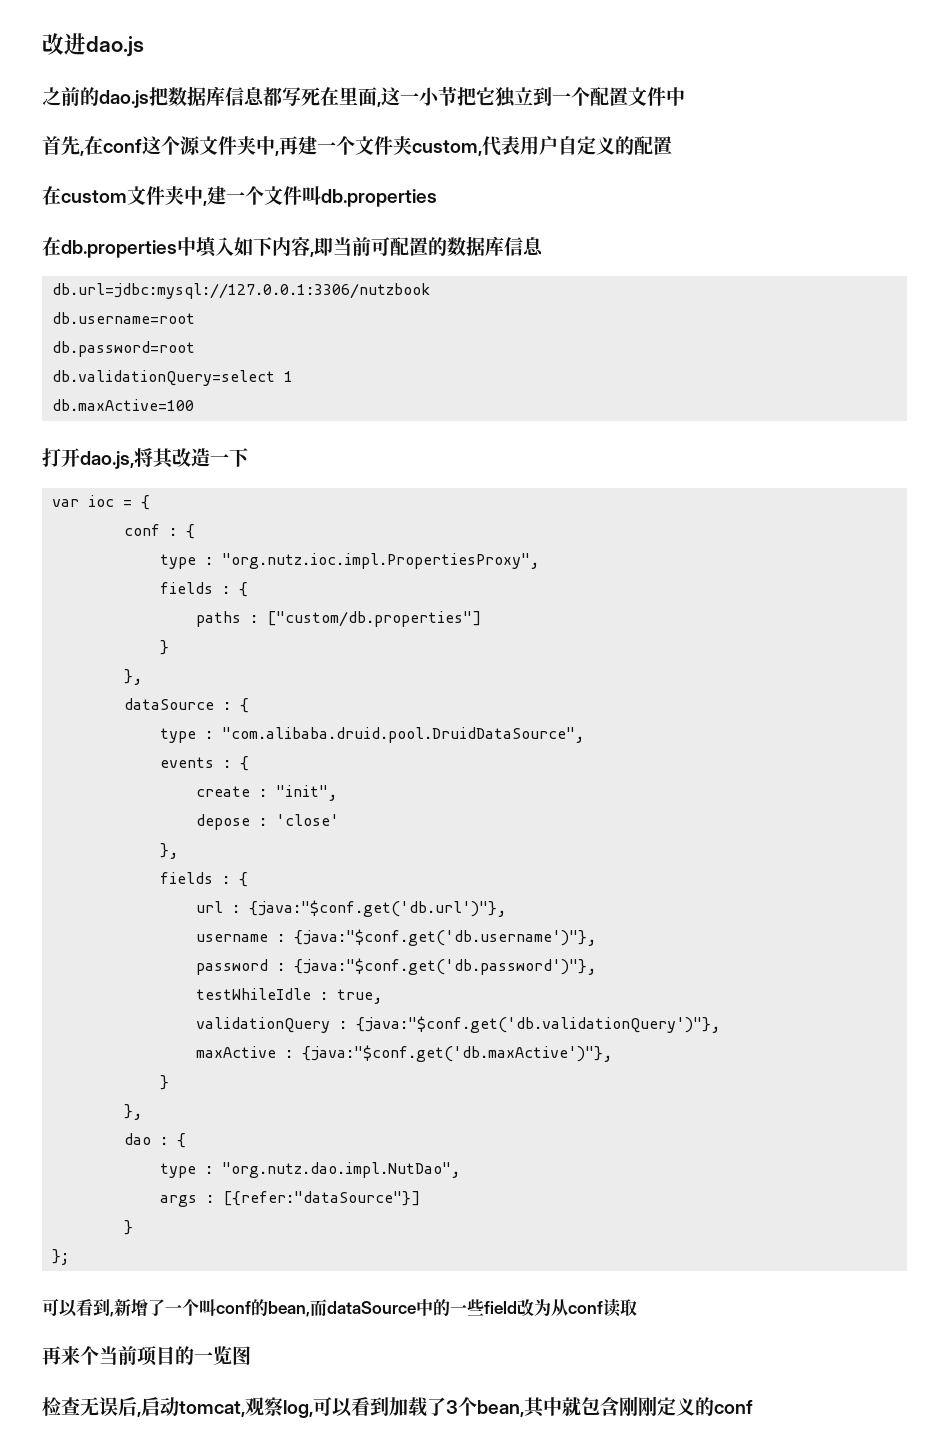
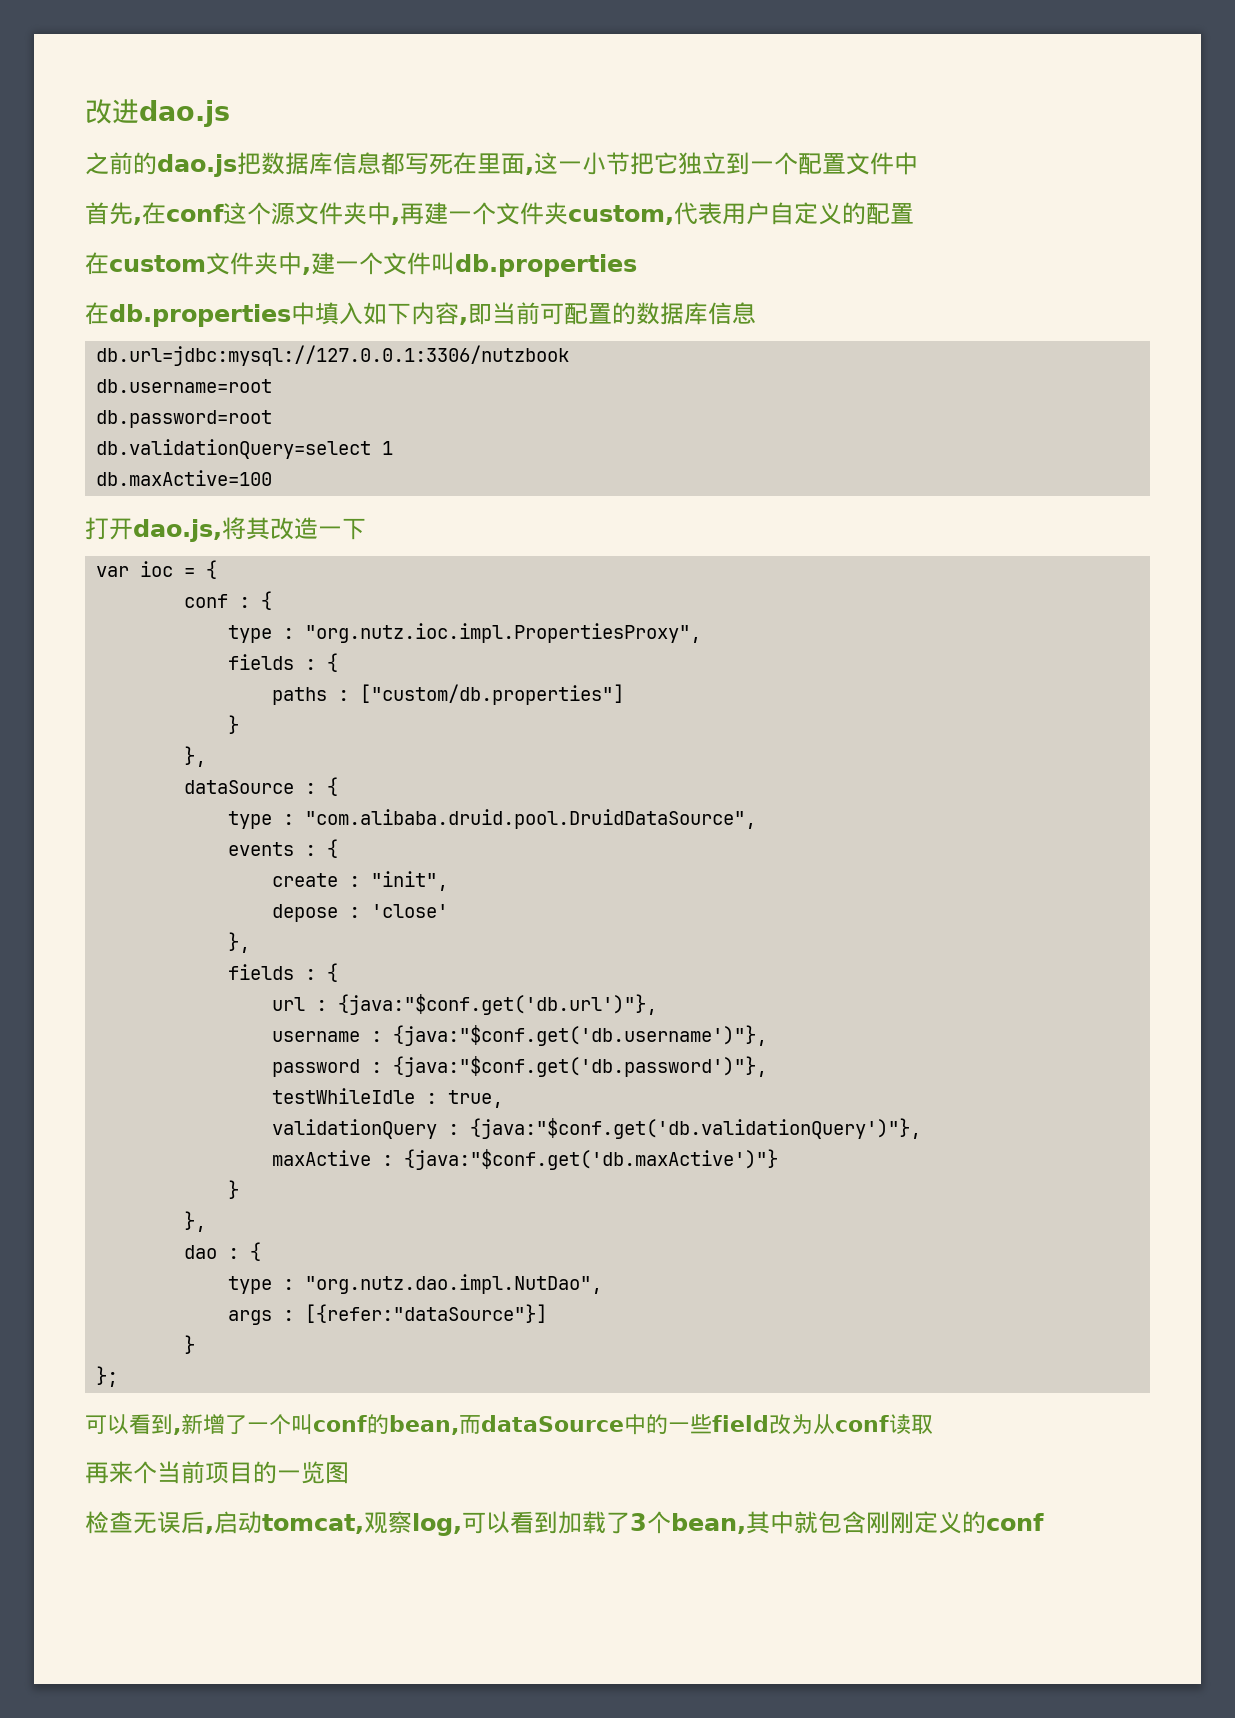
- maxActive : {java:"$conf.get('db.maxActive')"},
+ maxActive : {java:"$conf.get('db.maxActive')"}

